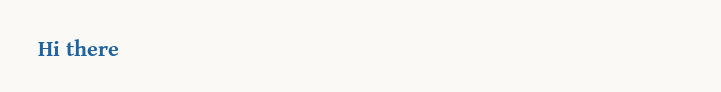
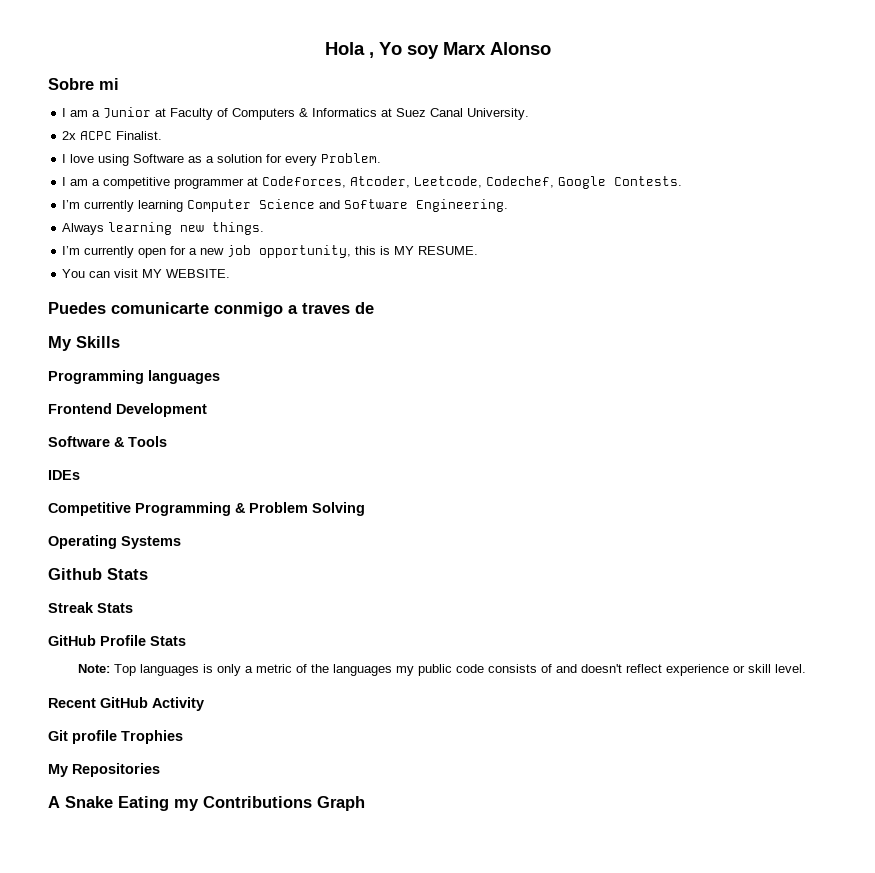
- Hi there
+ Hola , Yo soy Marx Alonso
+ Sobre mi
+ I am a Junior at Faculty of Computers & Informatics at Suez Canal University.
+ 2x ACPC Finalist.
+ I love using Software as a solution for every Problem.
+ I am a competitive programmer at Codeforces, Atcoder, Leetcode, Codechef, Google Contests.
+ I’m currently learning Computer Science and Software Engineering.
+ Always learning new things.
+ I’m currently open for a new job opportunity, this is MY RESUME.
+ You can visit MY WEBSITE.
+ Puedes comunicarte conmigo a traves de
+ My Skills
+ Programming languages
+ Frontend Development
+ Software & Tools
+ IDEs
+ Competitive Programming & Problem Solving
+ Operating Systems
+ Github Stats
+ Streak Stats
+ GitHub Profile Stats
+ Note: Top languages is only a metric of the languages my public code consists of and doesn't reflect experience or skill level.
+ Recent GitHub Activity
+ Git profile Trophies
+ My Repositories
+ A Snake Eating my Contributions Graph

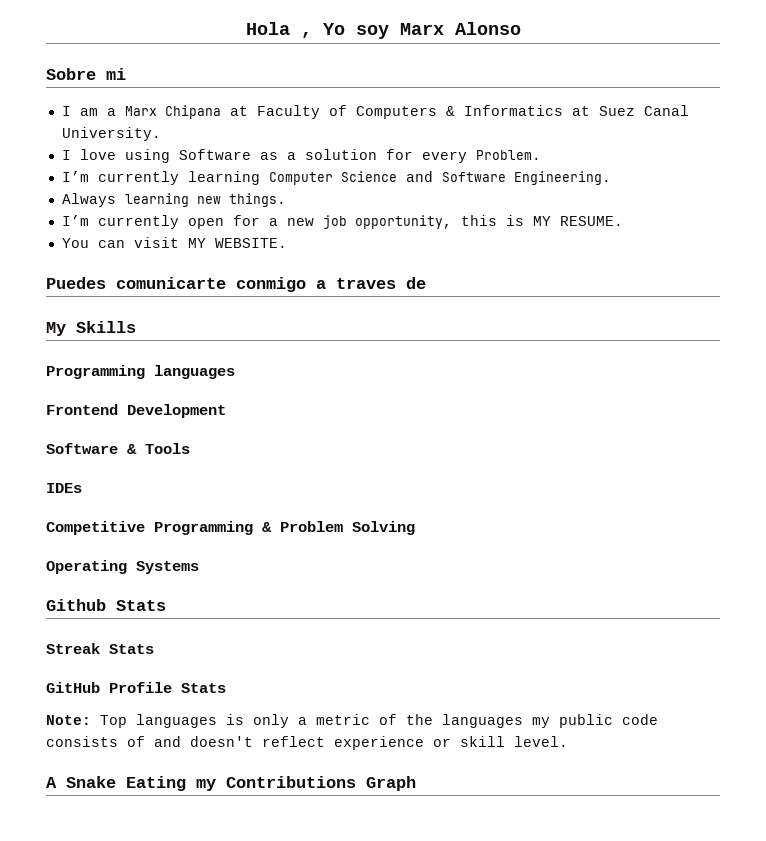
- I am a Junior at Faculty of Computers & Informatics at Suez Canal University.
+ I am a Marx Chipana at Faculty of Computers & Informatics at Suez Canal University.
- 2x ACPC Finalist.
- I am a competitive programmer at Codeforces, Atcoder, Leetcode, Codechef, Google Contests.
- Recent GitHub Activity
- Git profile Trophies
- My Repositories

